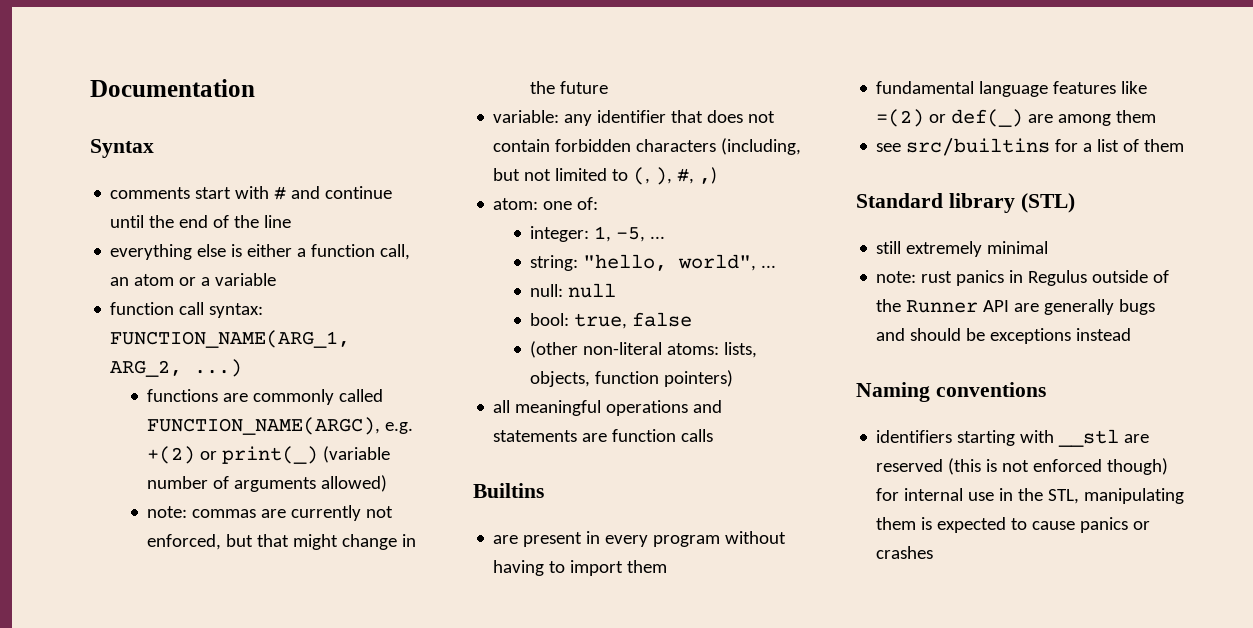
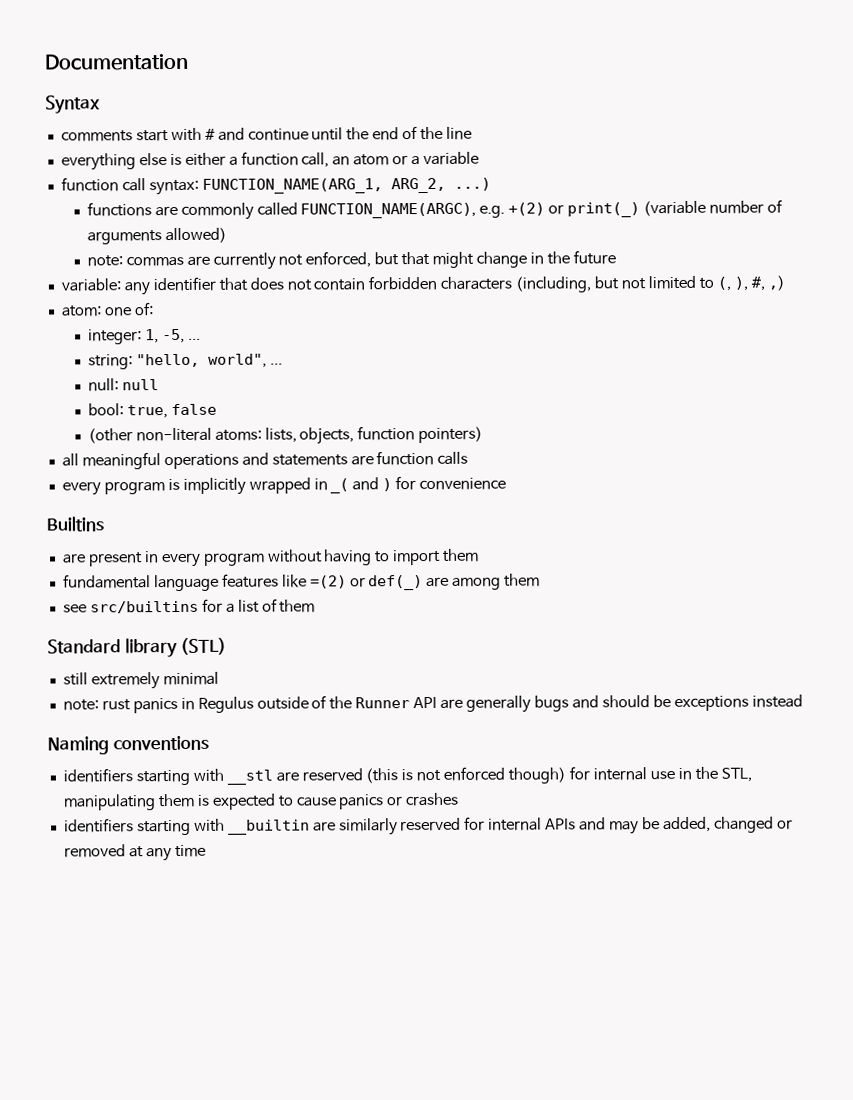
+ every program is implicitly wrapped in _( and ) for convenience
+ identifiers starting with __builtin are similarly reserved for internal APIs and may be added, changed or removed at any time

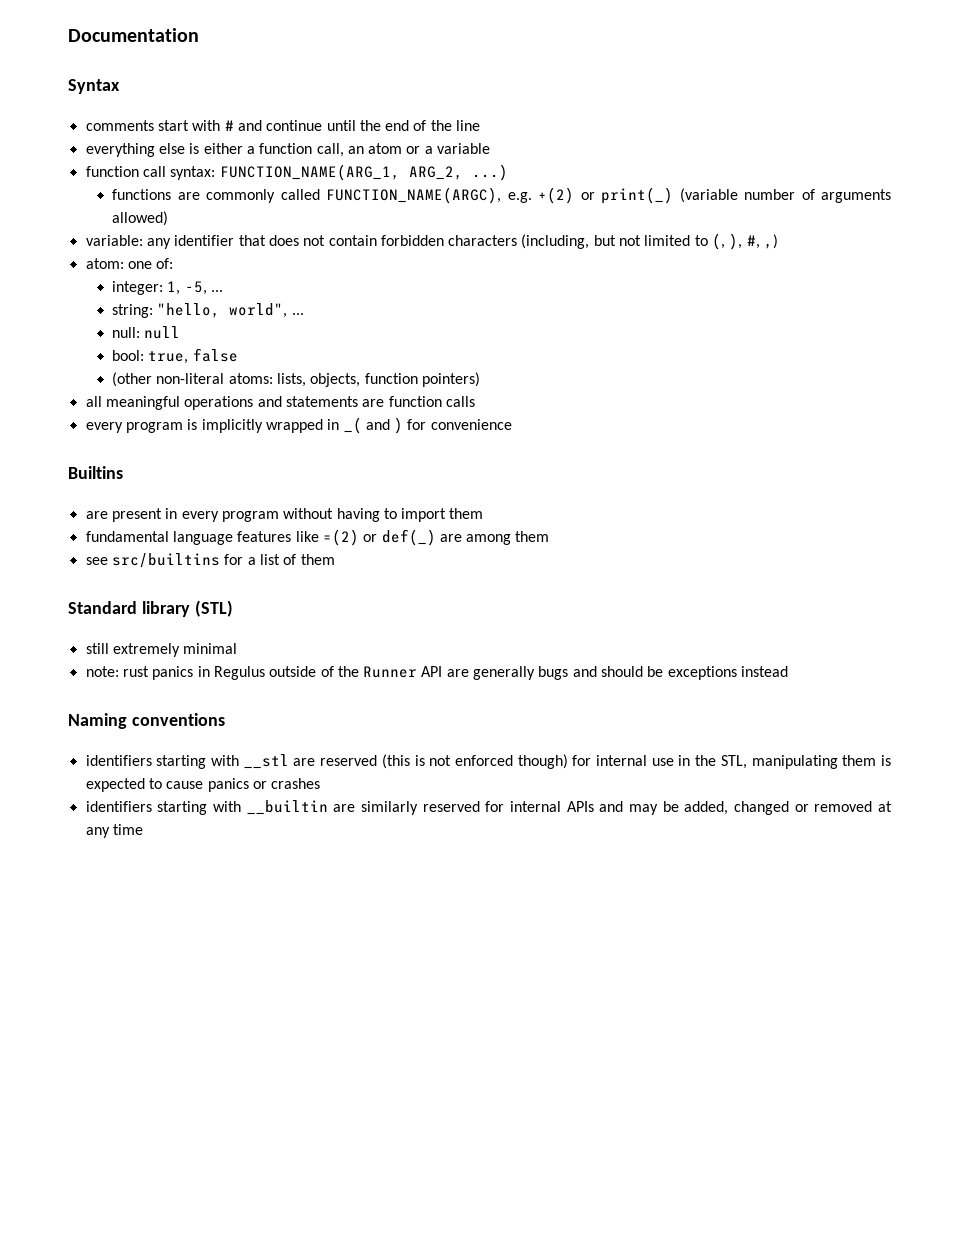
- note: commas are currently not enforced, but that might change in the future

